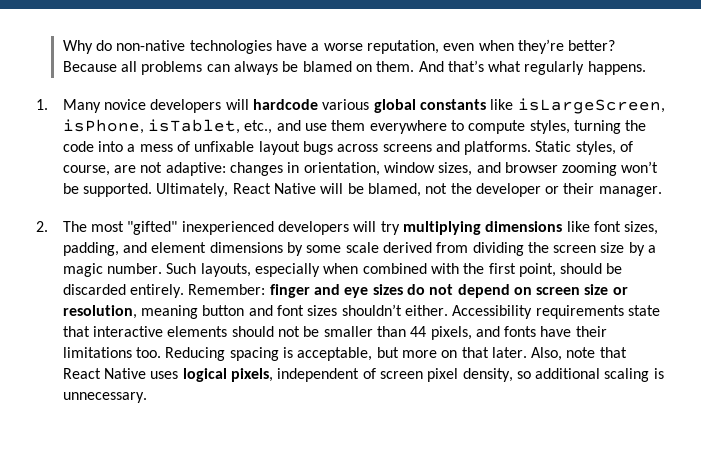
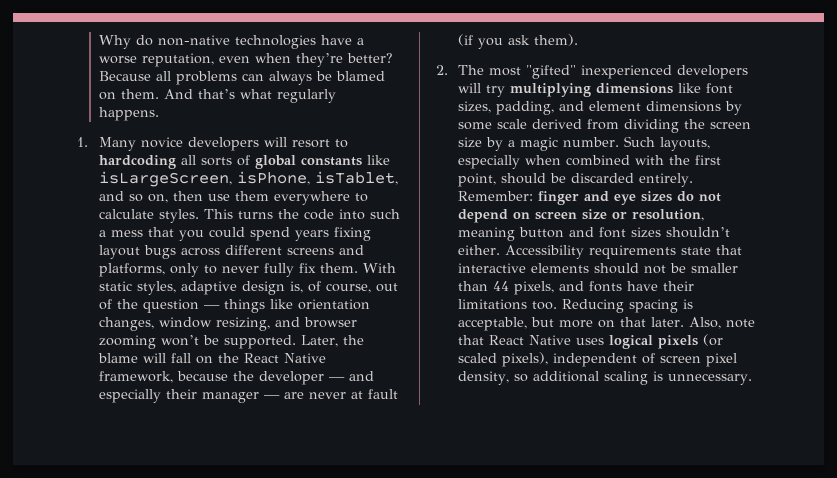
- 1. Many novice developers will hardcode various global constants like isLargeScreen, isPhone, isTablet, etc., and use them everywhere to compute styles, turning the code into a mess of unfixable layout bugs across screens and platforms. Static styles, of course, are not adaptive: changes in orientation, window sizes, and browser zooming won’t be supported.
+ 1. Many novice developers will resort to hardcoding all sorts of global constants like isLargeScreen, isPhone, isTablet, and so on, then use them everywhere to calculate styles. This turns the code into such a mess that you could spend years fixing layout bugs across different screens and platforms, only to never fully fix them. With static styles, adaptive design is, of course, out of the question — things like orientation changes, window resizing, and browser zooming won’t be supported.
- Ultimately, React Native will be blamed, not the developer or their manager.
+ Later, the blame will fall on the React Native framework, because the developer — and especially their manager — are never at fault (if you ask them).
- Also, note that React Native uses logical pixels, independent of screen pixel density, so additional scaling is unnecessary.
+ Also, note that React Native uses logical pixels (or scaled pixels), independent of screen pixel density, so additional scaling is unnecessary.

